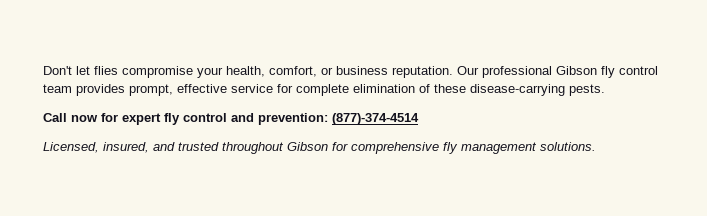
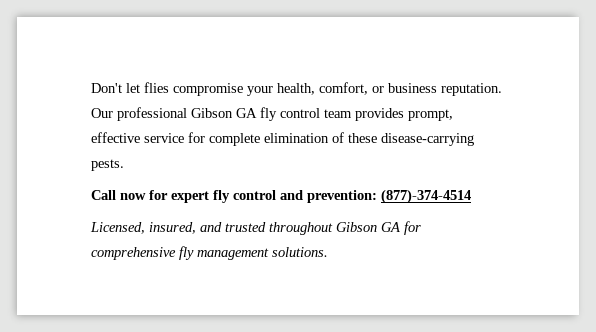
- Our professional Gibson fly control team provides prompt, effective service for complete elimination of these disease-carrying pests.
+ Our professional Gibson GA fly control team provides prompt, effective service for complete elimination of these disease-carrying pests.
- Licensed, insured, and trusted throughout Gibson for comprehensive fly management solutions.
+ Licensed, insured, and trusted throughout Gibson GA for comprehensive fly management solutions.

